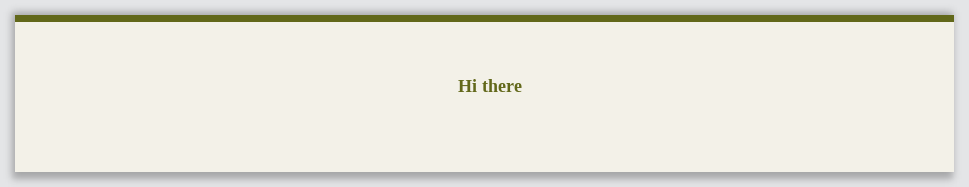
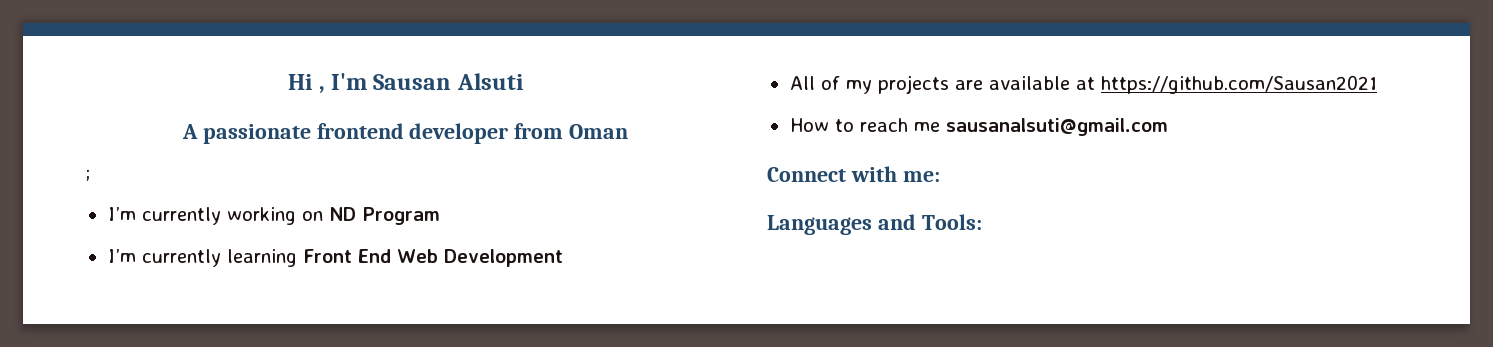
- Hi there
+ Hi , I'm Sausan Alsuti
+ A passionate frontend developer from Oman
+ ;
+ I’m currently working on ND Program
+ I’m currently learning Front End Web Development
+ All of my projects are available at https://github.com/Sausan2021
+ How to reach me sausanalsuti@gmail.com
+ Connect with me:
+ Languages and Tools:

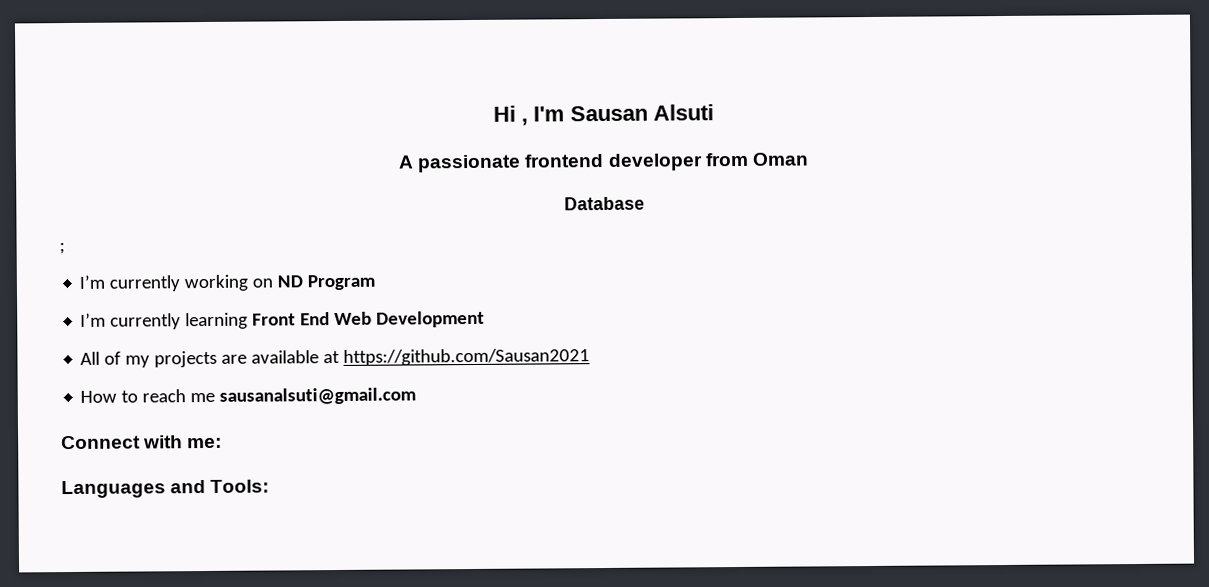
+ Database

